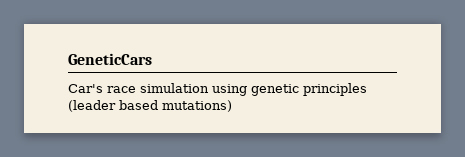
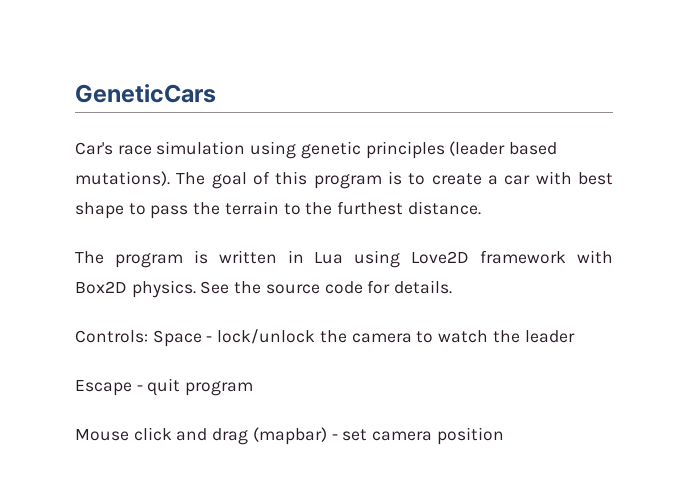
- Car's race simulation using genetic principles (leader based mutations)
+ Car's race simulation using genetic principles (leader based mutations). The goal of this program is to create a car with best shape to pass the terrain to the furthest distance.
+ The program is written in Lua using Love2D framework with Box2D physics. See the source code for details.
+ Controls: Space - lock/unlock the camera to watch the leader
+ Escape - quit program
+ Mouse click and drag (mapbar) - set camera position

